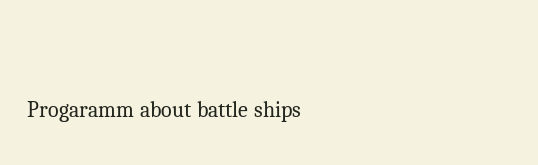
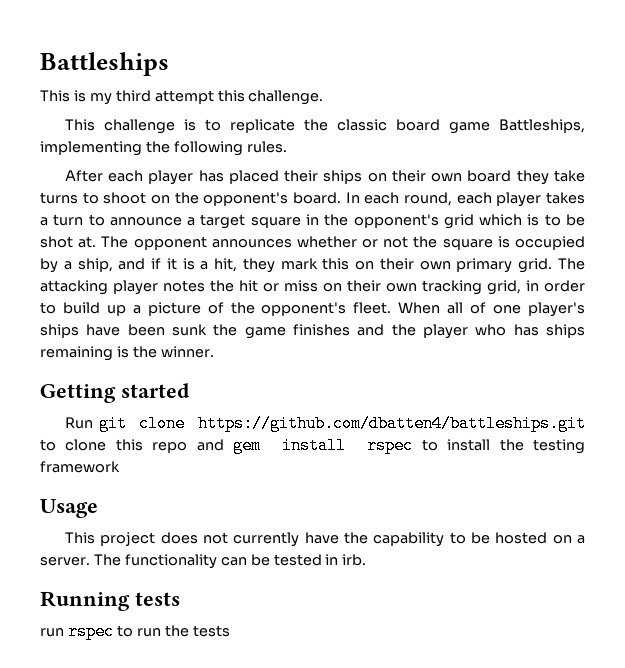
- Progaramm about battle ships
+ Battleships
+ This is my third attempt this challenge.
+ This challenge is to replicate the classic board game Battleships, implementing the following rules.
+ After each player has placed their ships on their own board they take turns to shoot on the opponent's board. In each round, each player takes a turn to announce a target square in the opponent's grid which is to be shot at. The opponent announces whether or not the square is occupied by a ship, and if it is a hit, they mark this on their own primary grid. The attacking player notes the hit or miss on their own tracking grid, in order to build up a picture of the opponent's fleet. When all of one player's ships have been sunk the game finishes and the player who has ships remaining is the winner.
+ Getting started
+ Run git clone https://github.com/dbatten4/battleships.git to clone this repo and gem install rspec to install the testing framework
+ Usage
+ This project does not currently have the capability to be hosted on a server. The functionality can be tested in irb.
+ Running tests
+ run rspec to run the tests

